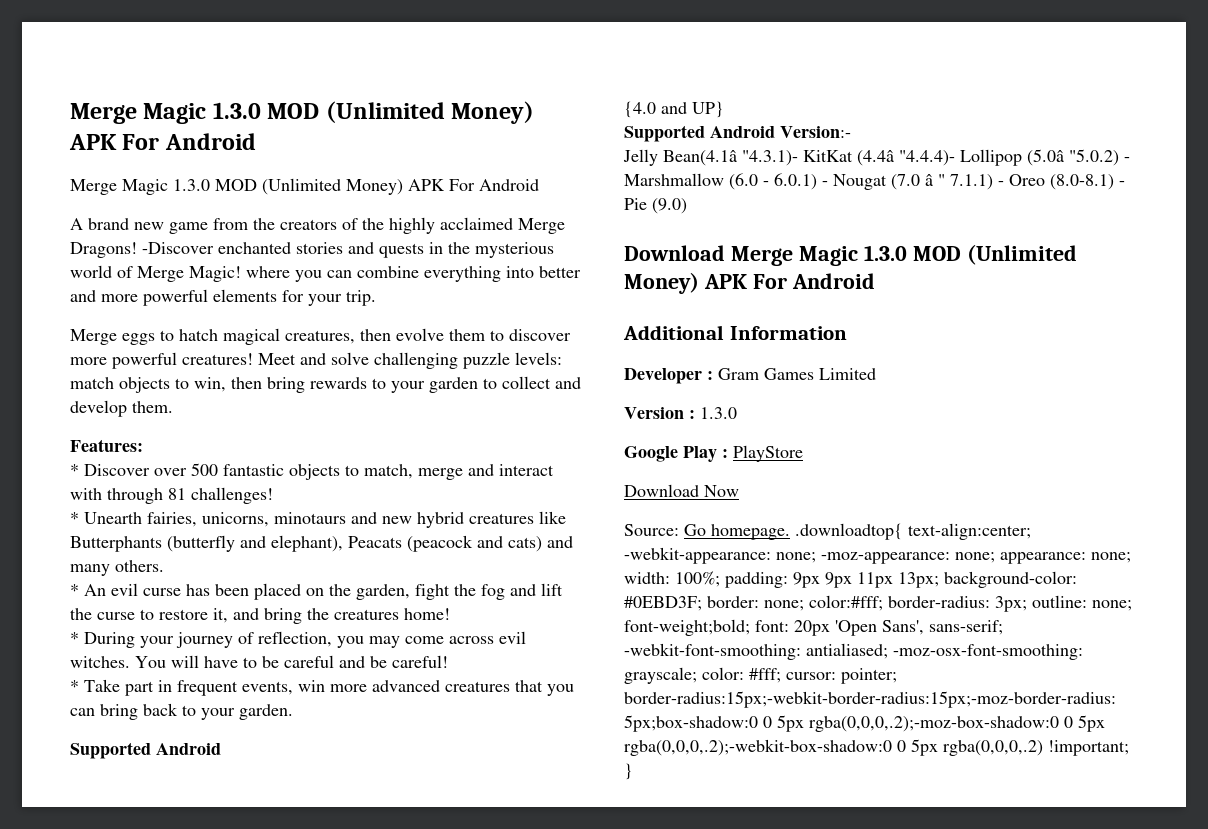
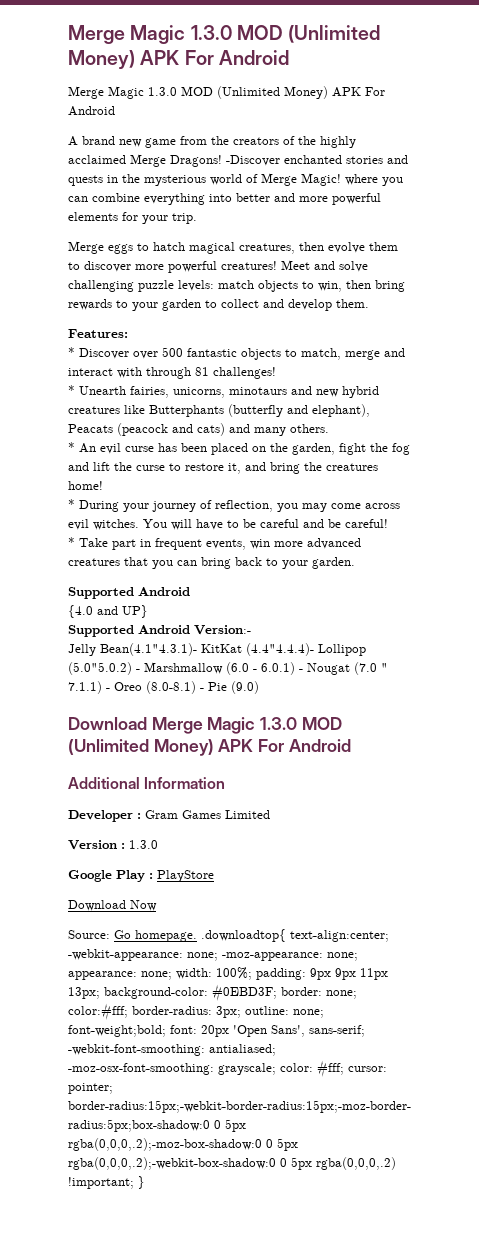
- Jelly Bean(4.1â "4.3.1)- KitKat (4.4â "4.4.4)- Lollipop (5.0â "5.0.2) - Marshmallow (6.0 - 6.0.1) - Nougat (7.0 â " 7.1.1) - Oreo (8.0-8.1) - Pie (9.0)
+ Jelly Bean(4.1"4.3.1)- KitKat (4.4"4.4.4)- Lollipop (5.0"5.0.2) - Marshmallow (6.0 - 6.0.1) - Nougat (7.0 " 7.1.1) - Oreo (8.0-8.1) - Pie (9.0)

